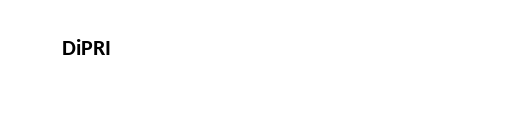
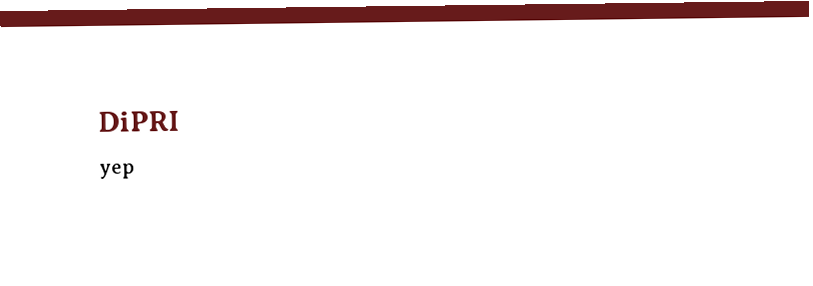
+ yep

